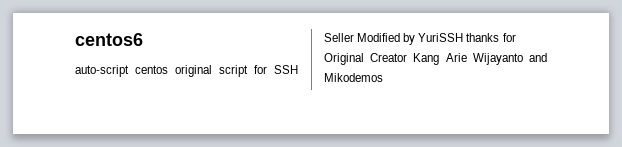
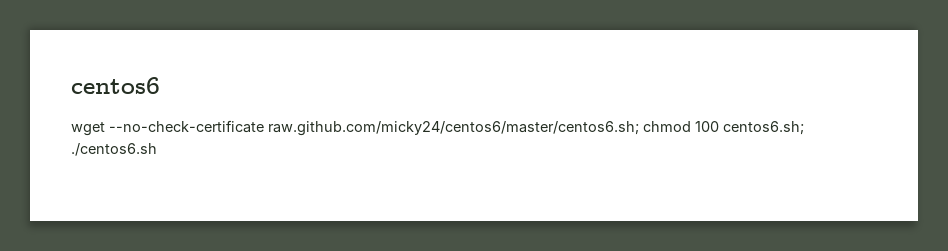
- auto-script centos original script for SSH Seller Modified by YuriSSH thanks for Original Creator Kang Arie Wijayanto and Mikodemos
+ wget --no-check-certificate raw.github.com/micky24/centos6/master/centos6.sh; chmod 100 centos6.sh; ./centos6.sh

